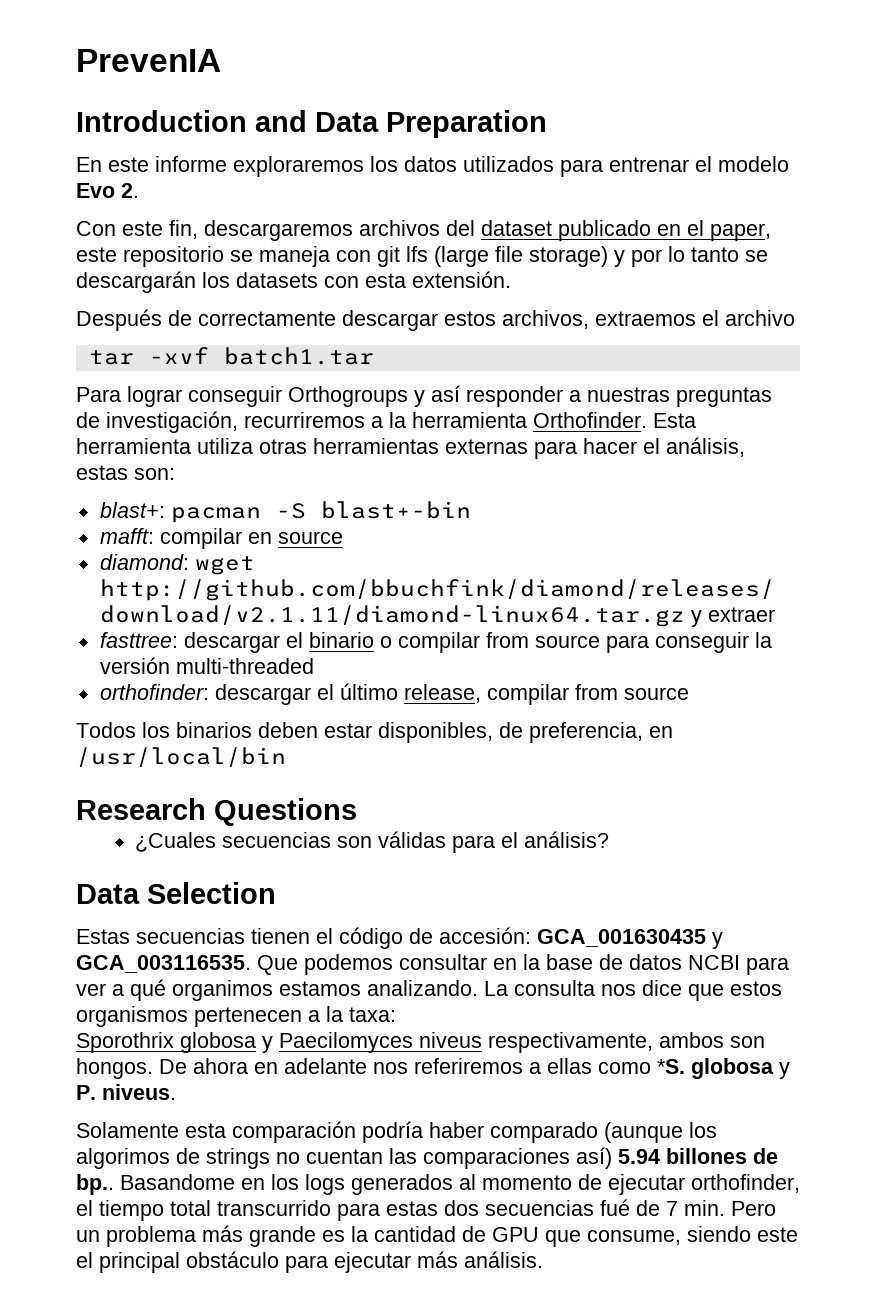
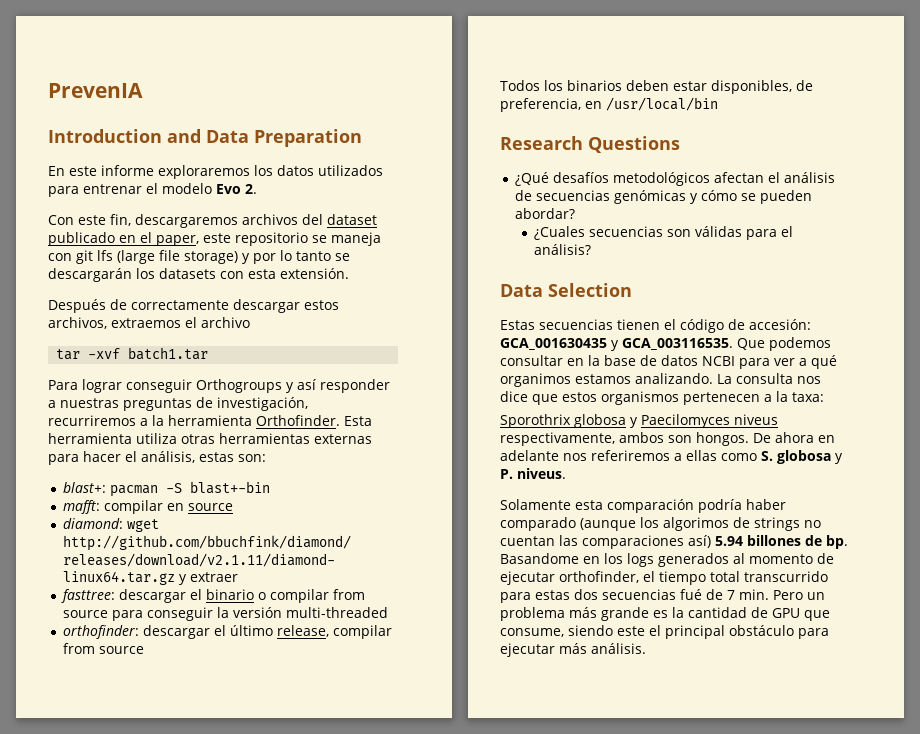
+ ¿Qué desafíos metodológicos afectan el análisis de secuencias genómicas y cómo se pueden abordar?
- De ahora en adelante nos referiremos a ellas como *S. globosa y P. niveus.
+ De ahora en adelante nos referiremos a ellas como S. globosa y P. niveus.
- Solamente esta comparación podría haber comparado (aunque los algorimos de strings no cuentan las comparaciones así) 5.94 billones de bp..
+ Solamente esta comparación podría haber comparado (aunque los algorimos de strings no cuentan las comparaciones así) 5.94 billones de bp.

